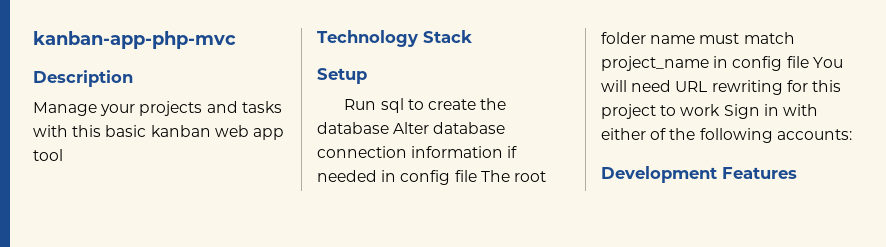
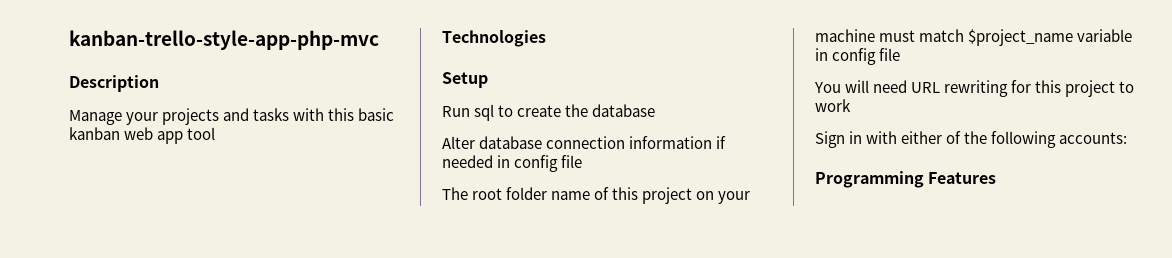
- kanban-app-php-mvc
+ kanban-trello-style-app-php-mvc
- Technology Stack
+ Technologies
- Run sql to create the database Alter database connection information if needed in config file The root folder name must match project_name in config file You will need URL rewriting for this project to work Sign in with either of the following accounts:
+ Run sql to create the database
+ Alter database connection information if needed in config file
+ The root folder name of this project on your machine must match $project_name variable in config file
+ You will need URL rewriting for this project to work
+ Sign in with either of the following accounts:
- Development Features
+ Programming Features

